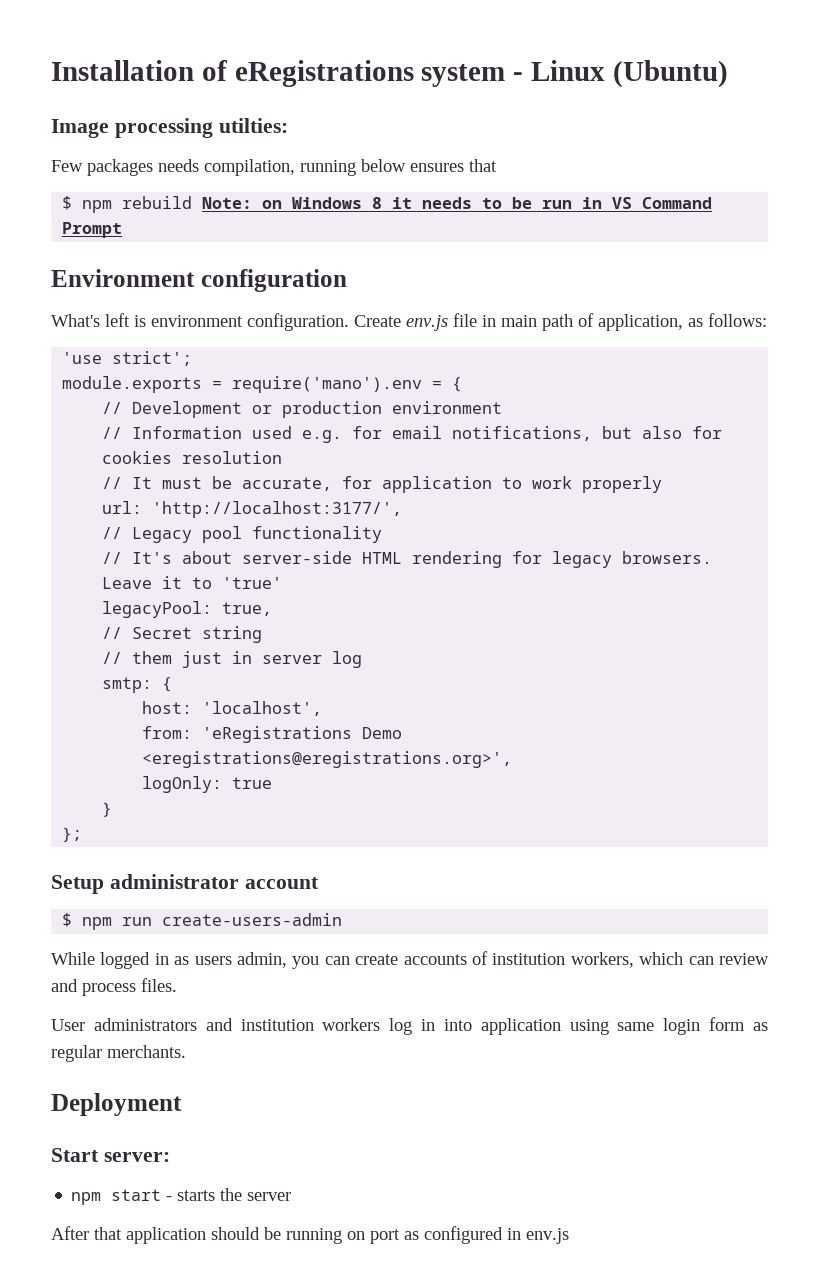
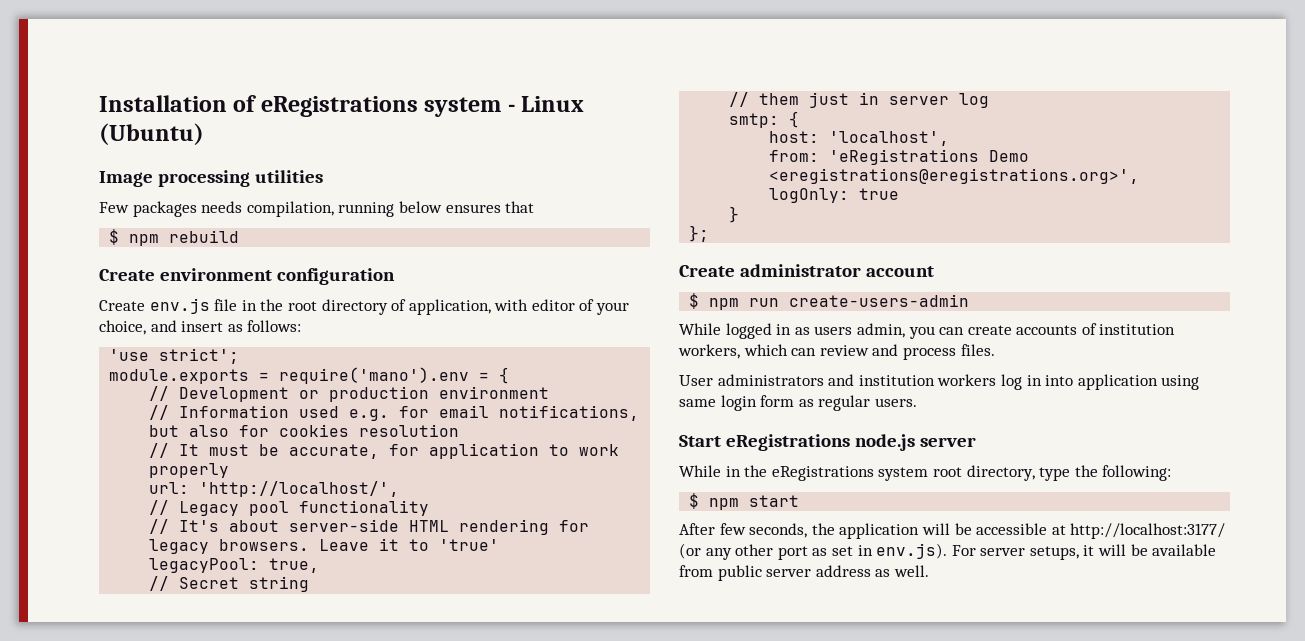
- Image processing utilties:
+ Image processing utilities
- $ npm rebuild Note: on Windows 8 it needs to be run in VS Command Prompt
- Environment configuration
- What's left is environment configuration. Create env.js file in main path of application, as follows:
+ $ npm rebuild
+ Create environment configuration
+ Create env.js file in the root directory of application, with editor of your choice, and insert as follows:
- url: 'http://localhost:3177/',
+ url: 'http://localhost/',
- Setup administrator account
+ Create administrator account
- User administrators and institution workers log in into application using same login form as regular merchants.
- Deployment
+ User administrators and institution workers log in into application using same login form as regular users.
- Start server:
- npm start - starts the server
- After that application should be running on port as configured in env.js
+ Start eRegistrations node.js server
+ While in the eRegistrations system root directory, type the following:
+ $ npm start
+ After few seconds, the application will be accessible at http://localhost:3177/ (or any other port as set in env.js). For server setups, it will be available from public server address as well.

